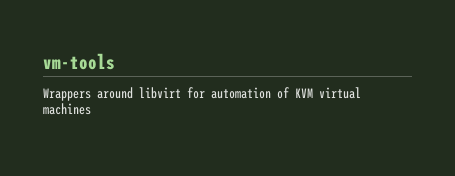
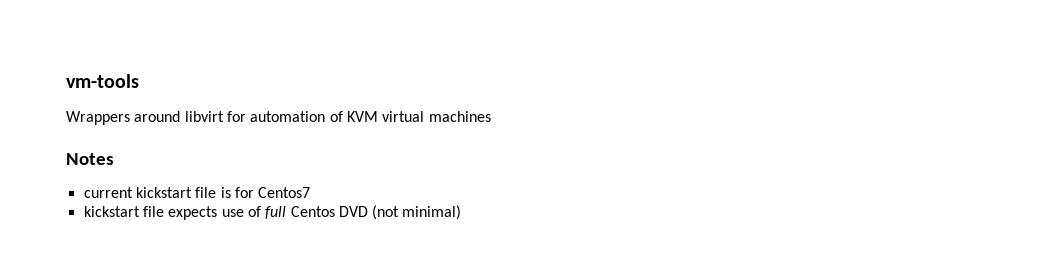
+ Notes
+ current kickstart file is for Centos7
+ kickstart file expects use of full Centos DVD (not minimal)

